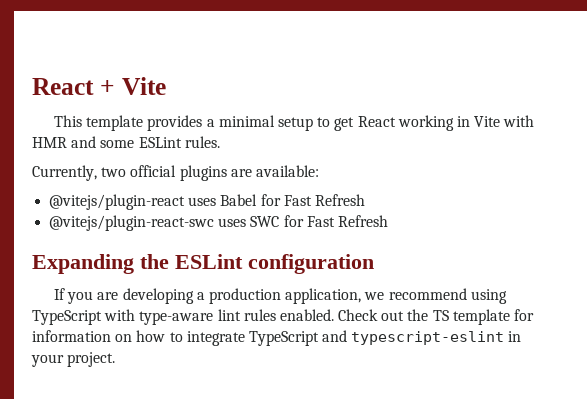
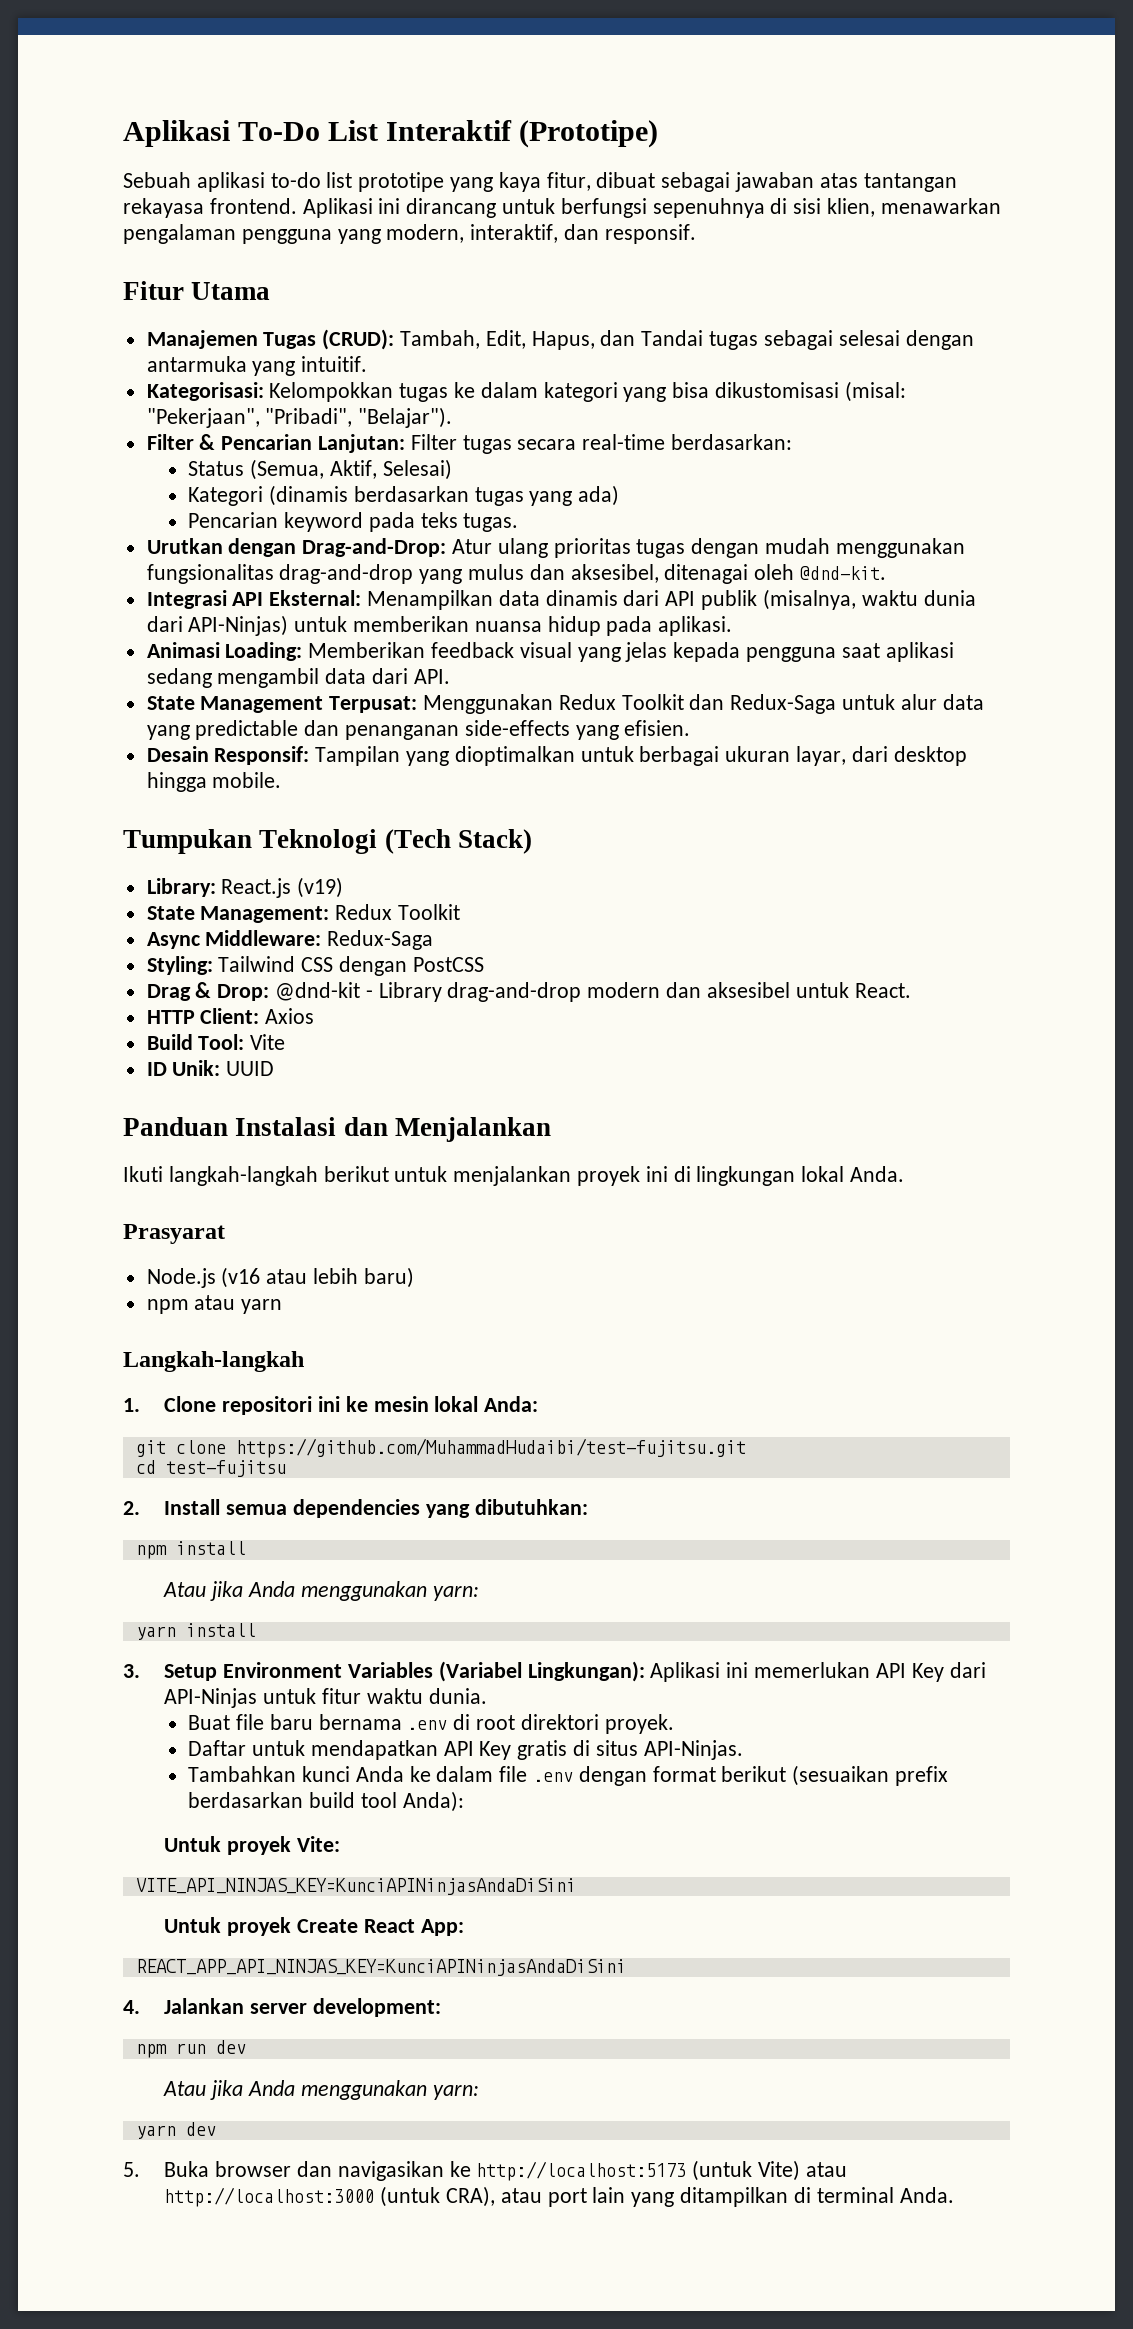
- React + Vite
- This template provides a minimal setup to get React working in Vite with HMR and some ESLint rules.
- Currently, two official plugins are available:
- @vitejs/plugin-react uses Babel for Fast Refresh
- @vitejs/plugin-react-swc uses SWC for Fast Refresh
- Expanding the ESLint configuration
- If you are developing a production application, we recommend using TypeScript with type-aware lint rules enabled. Check out the TS template for information on how to integrate TypeScript and typescript-eslint in your project.
+ Aplikasi To-Do List Interaktif (Prototipe)
+ Sebuah aplikasi to-do list prototipe yang kaya fitur, dibuat sebagai jawaban atas tantangan rekayasa frontend. Aplikasi ini dirancang untuk berfungsi sepenuhnya di sisi klien, menawarkan pengalaman pengguna yang modern, interaktif, dan responsif.
+ Fitur Utama
+ Manajemen Tugas (CRUD): Tambah, Edit, Hapus, dan Tandai tugas sebagai selesai dengan antarmuka yang intuitif.
+ Kategorisasi: Kelompokkan tugas ke dalam kategori yang bisa dikustomisasi (misal: "Pekerjaan", "Pribadi", "Belajar").
+ Filter & Pencarian Lanjutan: Filter tugas secara real-time berdasarkan:
+ Status (Semua, Aktif, Selesai)
+ Kategori (dinamis berdasarkan tugas yang ada)
+ Pencarian keyword pada teks tugas.
+ Urutkan dengan Drag-and-Drop: Atur ulang prioritas tugas dengan mudah menggunakan fungsionalitas drag-and-drop yang mulus dan aksesibel, ditenagai oleh @dnd-kit.
+ Integrasi API Eksternal: Menampilkan data dinamis dari API publik (misalnya, waktu dunia dari API-Ninjas) untuk memberikan nuansa hidup pada aplikasi.
+ Animasi Loading: Memberikan feedback visual yang jelas kepada pengguna saat aplikasi sedang mengambil data dari API.
+ State Management Terpusat: Menggunakan Redux Toolkit dan Redux-Saga untuk alur data yang predictable dan penanganan side-effects yang efisien.
+ Desain Responsif: Tampilan yang dioptimalkan untuk berbagai ukuran layar, dari desktop hingga mobile.
+ Tumpukan Teknologi (Tech Stack)
+ Library: React.js (v19)
+ State Management: Redux Toolkit
+ Async Middleware: Redux-Saga
+ Styling: Tailwind CSS dengan PostCSS
+ Drag & Drop: @dnd-kit - Library drag-and-drop modern dan aksesibel untuk React.
+ HTTP Client: Axios
+ Build Tool: Vite
+ ID Unik: UUID
+ Panduan Instalasi dan Menjalankan
+ Ikuti langkah-langkah berikut untuk menjalankan proyek ini di lingkungan lokal Anda.
+ Prasyarat
+ Node.js (v16 atau lebih baru)
+ npm atau yarn
+ Langkah-langkah
+ 1. Clone repositori ini ke mesin lokal Anda:
+ git clone https://github.com/MuhammadHudaibi/test-fujitsu.git
+ cd test-fujitsu
+ 2. Install semua dependencies yang dibutuhkan:
+ npm install
+ Atau jika Anda menggunakan yarn:
+ yarn install
+ 3. Setup Environment Variables (Variabel Lingkungan): Aplikasi ini memerlukan API Key dari API-Ninjas untuk fitur waktu dunia.
+ Buat file baru bernama .env di root direktori proyek.
+ Daftar untuk mendapatkan API Key gratis di situs API-Ninjas.
+ Tambahkan kunci Anda ke dalam file .env dengan format berikut (sesuaikan prefix berdasarkan build tool Anda):
+ Untuk proyek Vite:
+ VITE_API_NINJAS_KEY=KunciAPINinjasAndaDiSini
+ Untuk proyek Create React App:
+ REACT_APP_API_NINJAS_KEY=KunciAPINinjasAndaDiSini
+ 4. Jalankan server development:
+ npm run dev
+ Atau jika Anda menggunakan yarn:
+ yarn dev
+ 5. Buka browser dan navigasikan ke http://localhost:5173 (untuk Vite) atau http://localhost:3000 (untuk CRA), atau port lain yang ditampilkan di terminal Anda.

